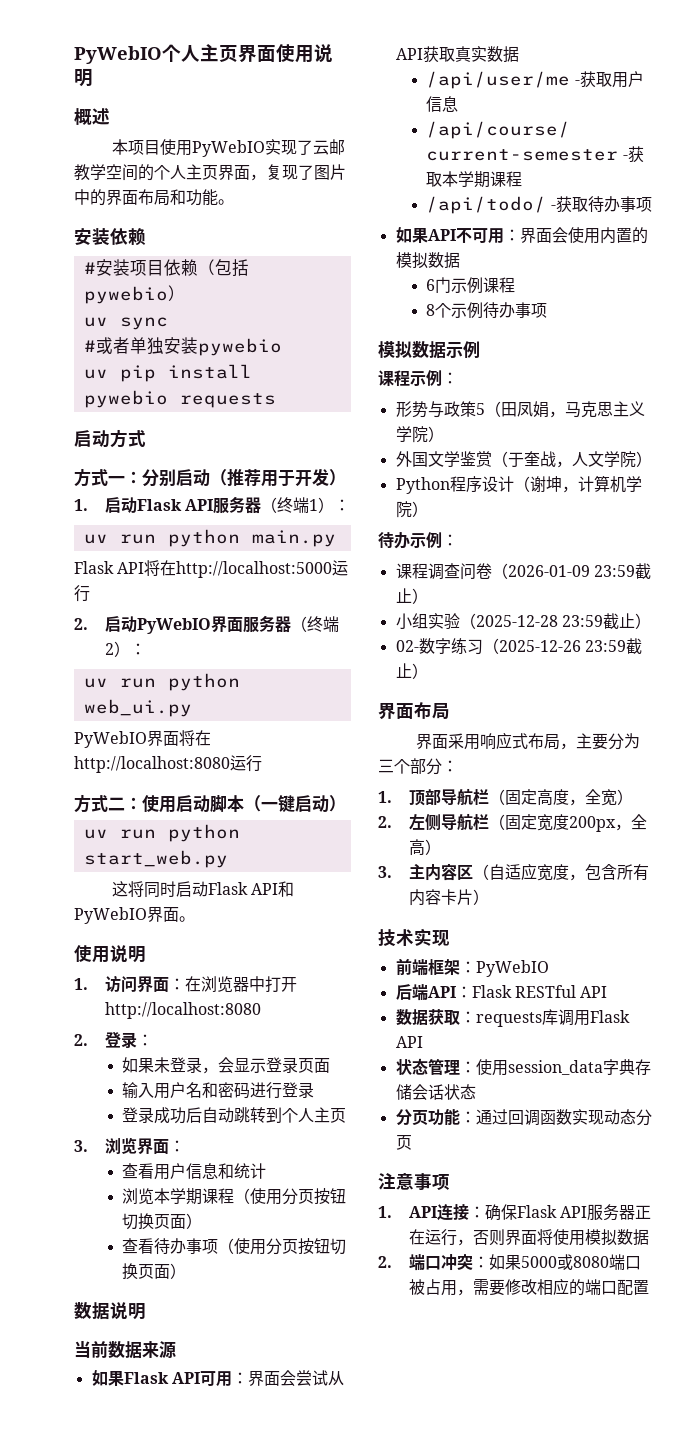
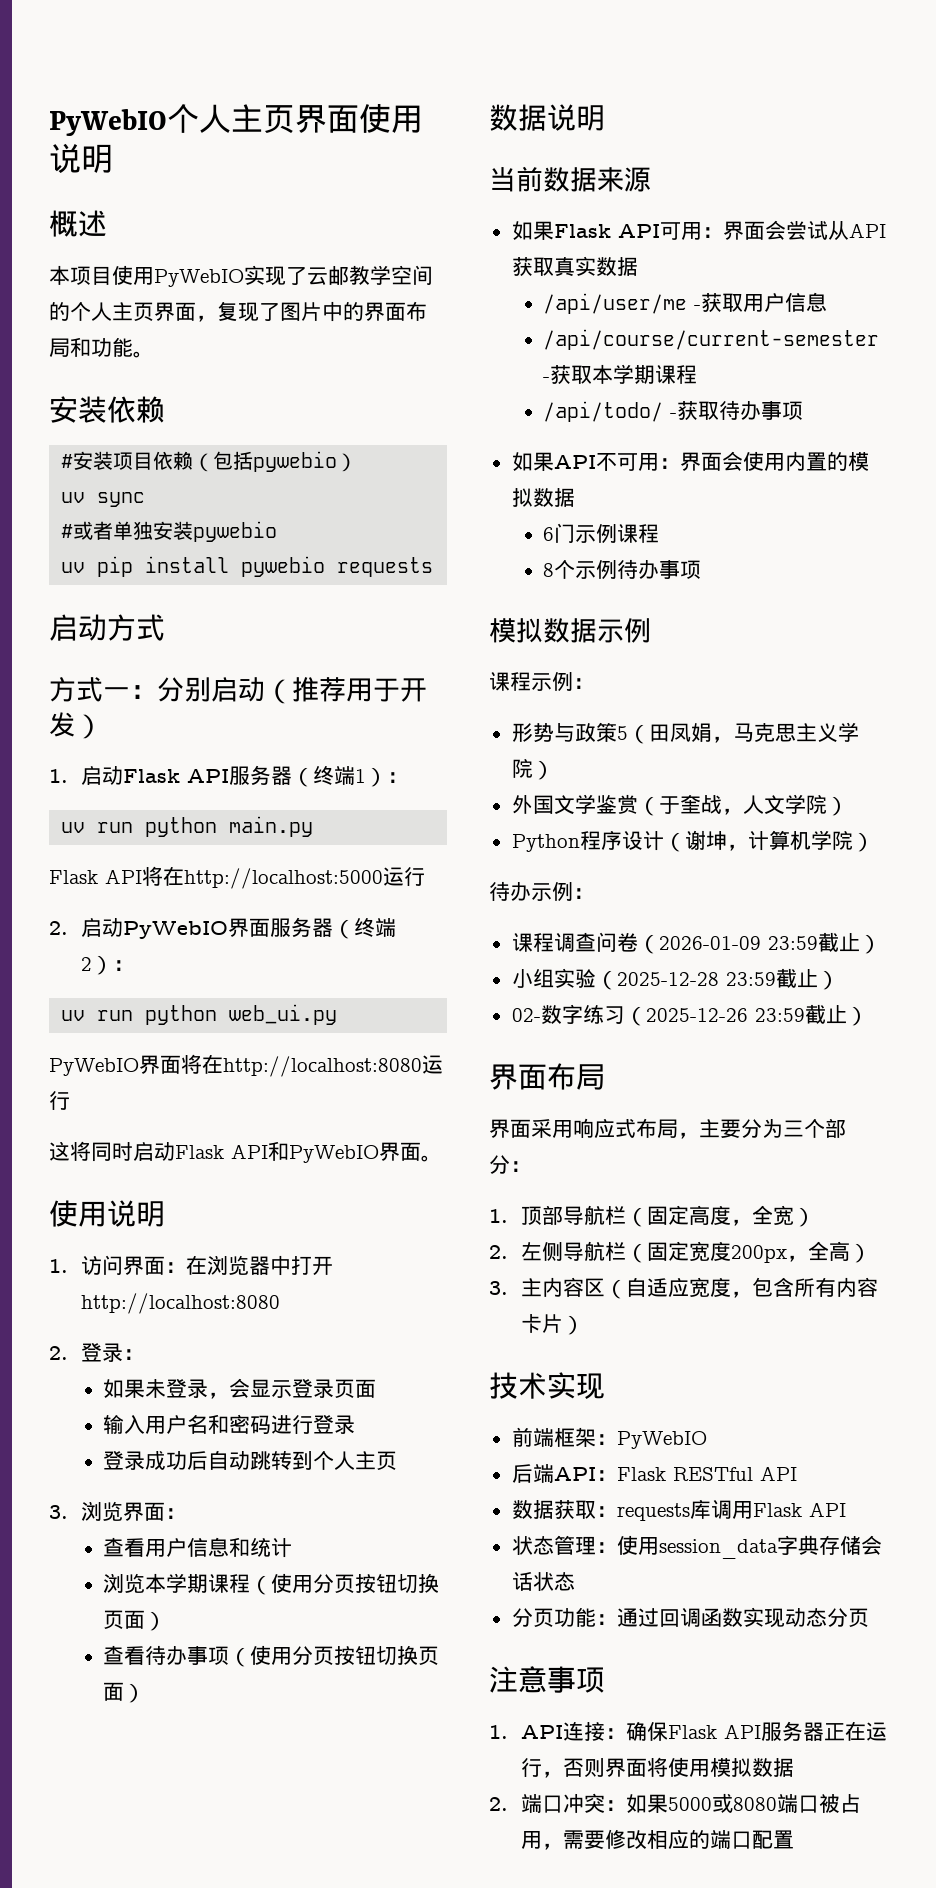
- 方式二：使用启动脚本（一键启动）
- uv run python start_web.py

